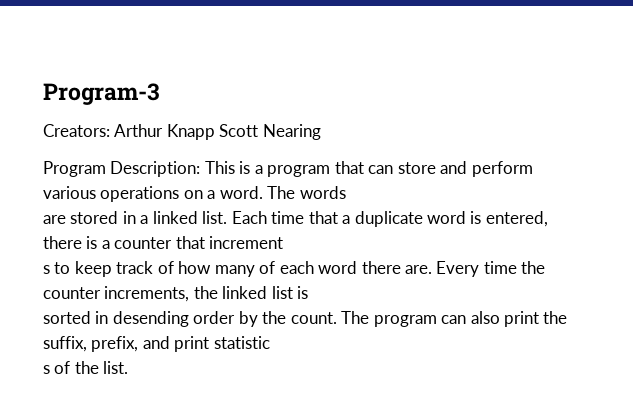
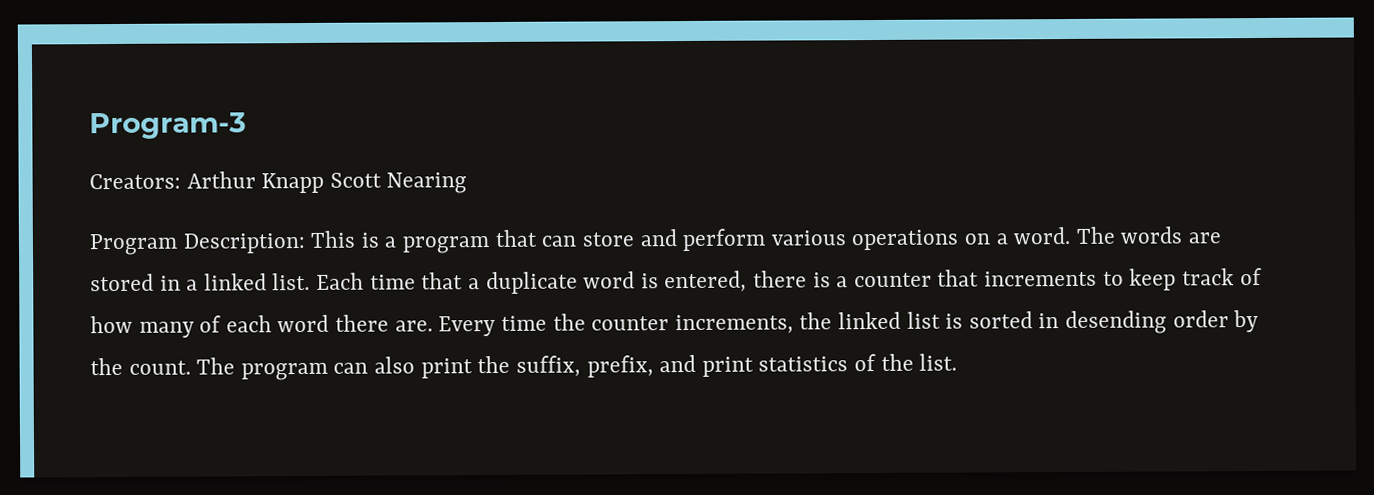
- The words
- are stored in a linked list.
+ The words are stored in a linked list.
- Each time that a duplicate word is entered, there is a counter that increment
- s to keep track of how many of each word there are.
+ Each time that a duplicate word is entered, there is a counter that increments to keep track of how many of each word there are.
- Every time the counter increments, the linked list is
- sorted in desending order by the count.
+ Every time the counter increments, the linked list is sorted in desending order by the count.
- The program can also print the suffix, prefix, and print statistic
- s of the list.
+ The program can also print the suffix, prefix, and print statistics of the list.

